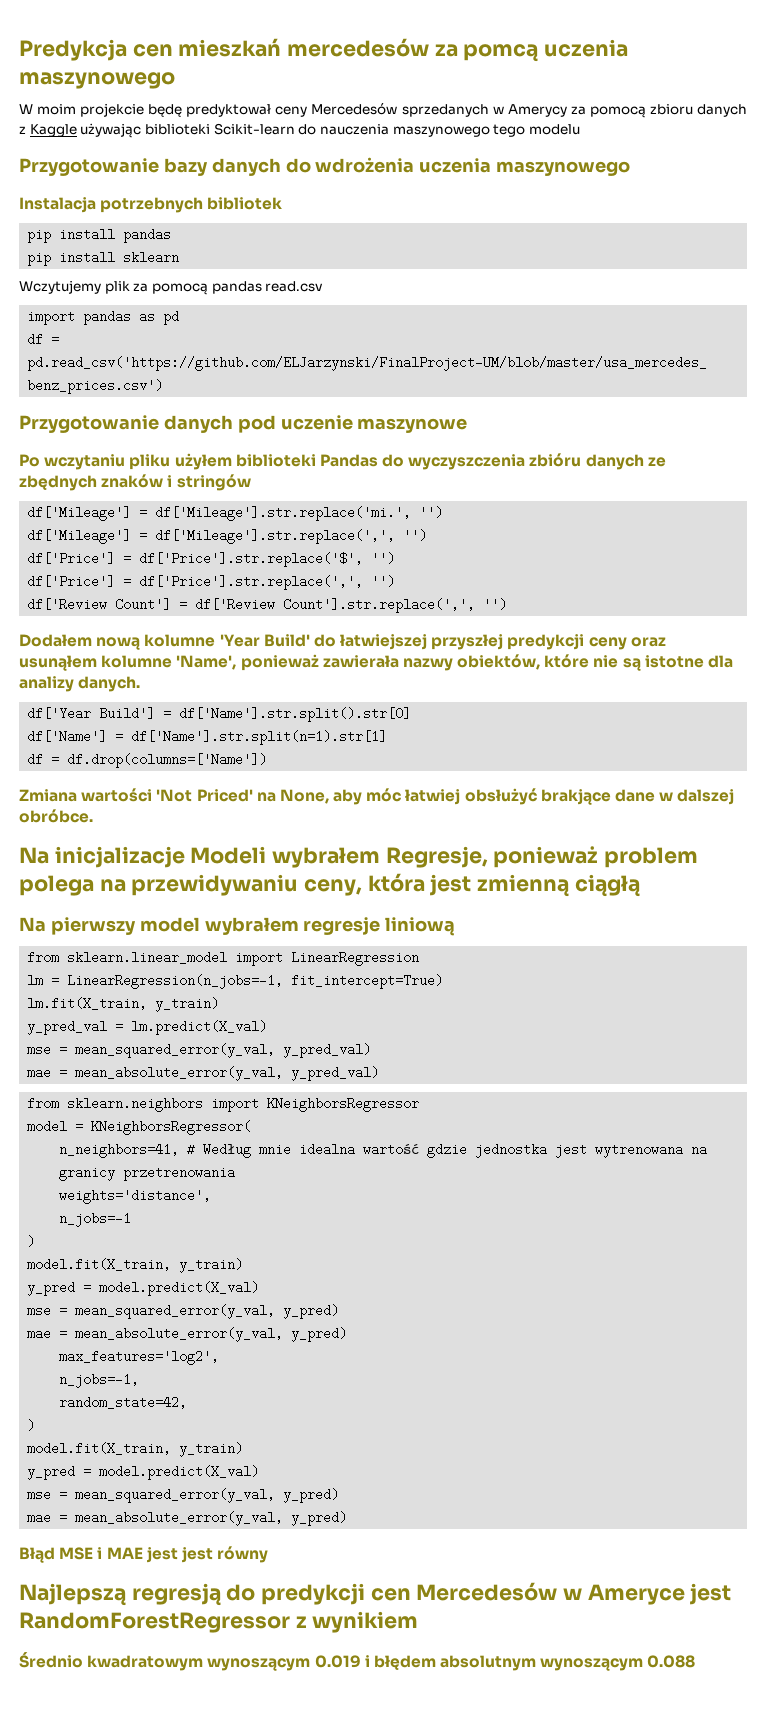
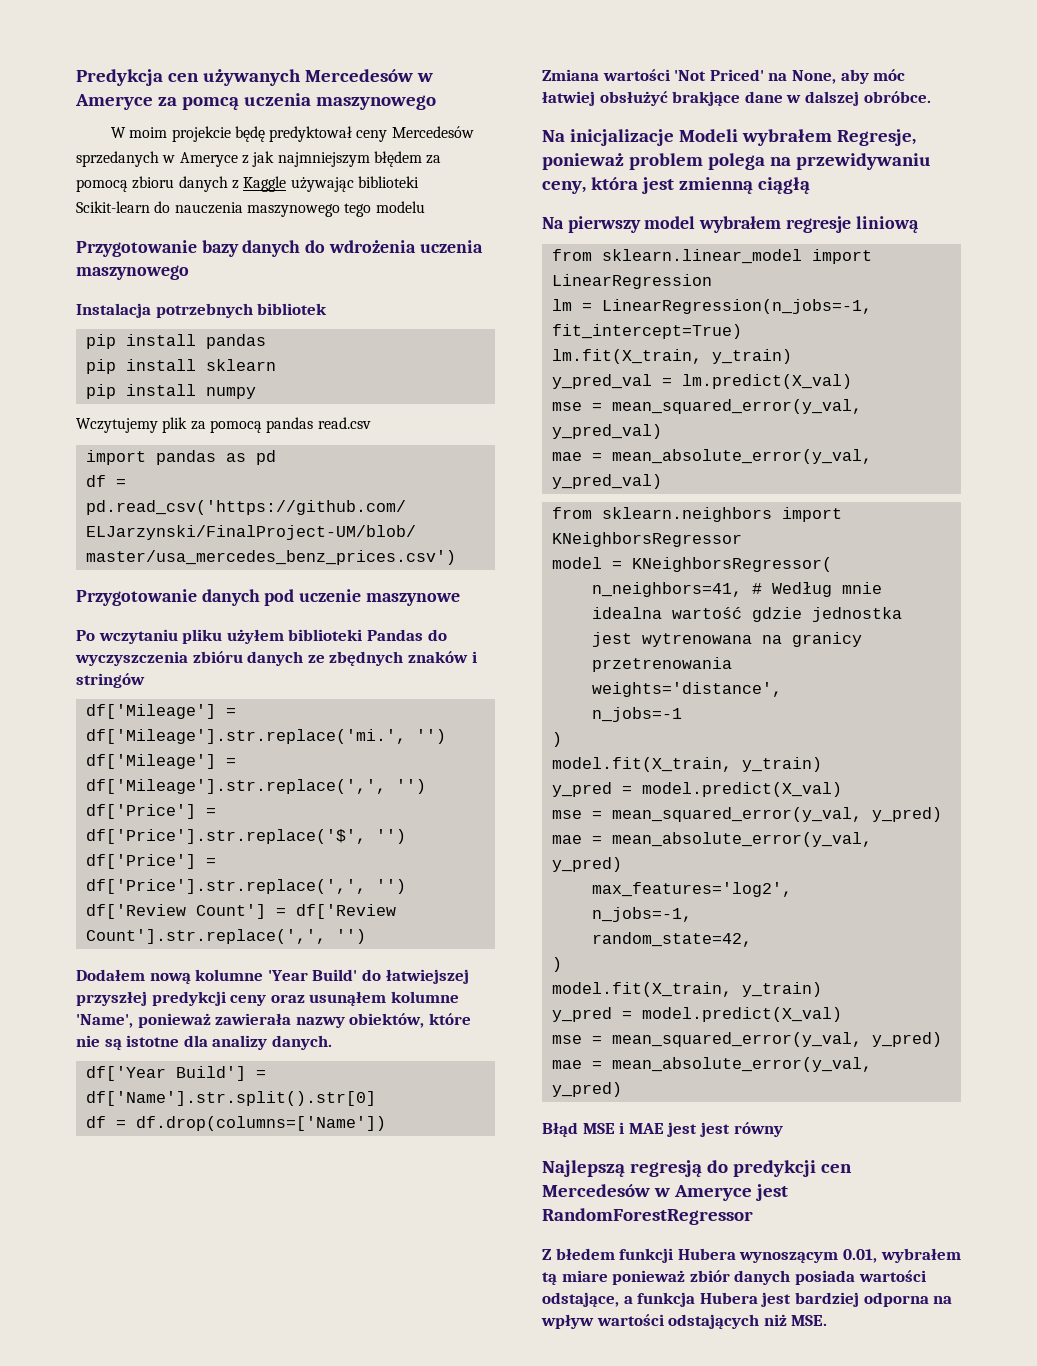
- Predykcja cen mieszkań mercedesów za pomcą uczenia maszynowego
+ Predykcja cen używanych Mercedesów w Ameryce za pomcą uczenia maszynowego
- W moim projekcie będę predyktował ceny Mercedesów sprzedanych w Amerycy za pomocą zbioru danych z Kaggle używając biblioteki Scikit-learn do nauczenia maszynowego tego modelu
+ W moim projekcie będę predyktował ceny Mercedesów sprzedanych w Ameryce z jak najmniejszym błędem za pomocą zbioru danych z Kaggle używając biblioteki Scikit-learn do nauczenia maszynowego tego modelu
+ pip install numpy
- df['Name'] = df['Name'].str.split(n=1).str[1]
- Najlepszą regresją do predykcji cen Mercedesów w Ameryce jest RandomForestRegressor z wynikiem
- Średnio kwadratowym wynoszącym 0.019 i błędem absolutnym wynoszącym 0.088
+ Najlepszą regresją do predykcji cen Mercedesów w Ameryce jest RandomForestRegressor
+ Z błedem funkcji Hubera wynoszącym 0.01, wybrałem tą miare ponieważ zbiór danych posiada wartości odstające, a funkcja Hubera jest bardziej odporna na wpływ wartości odstających niż MSE.

